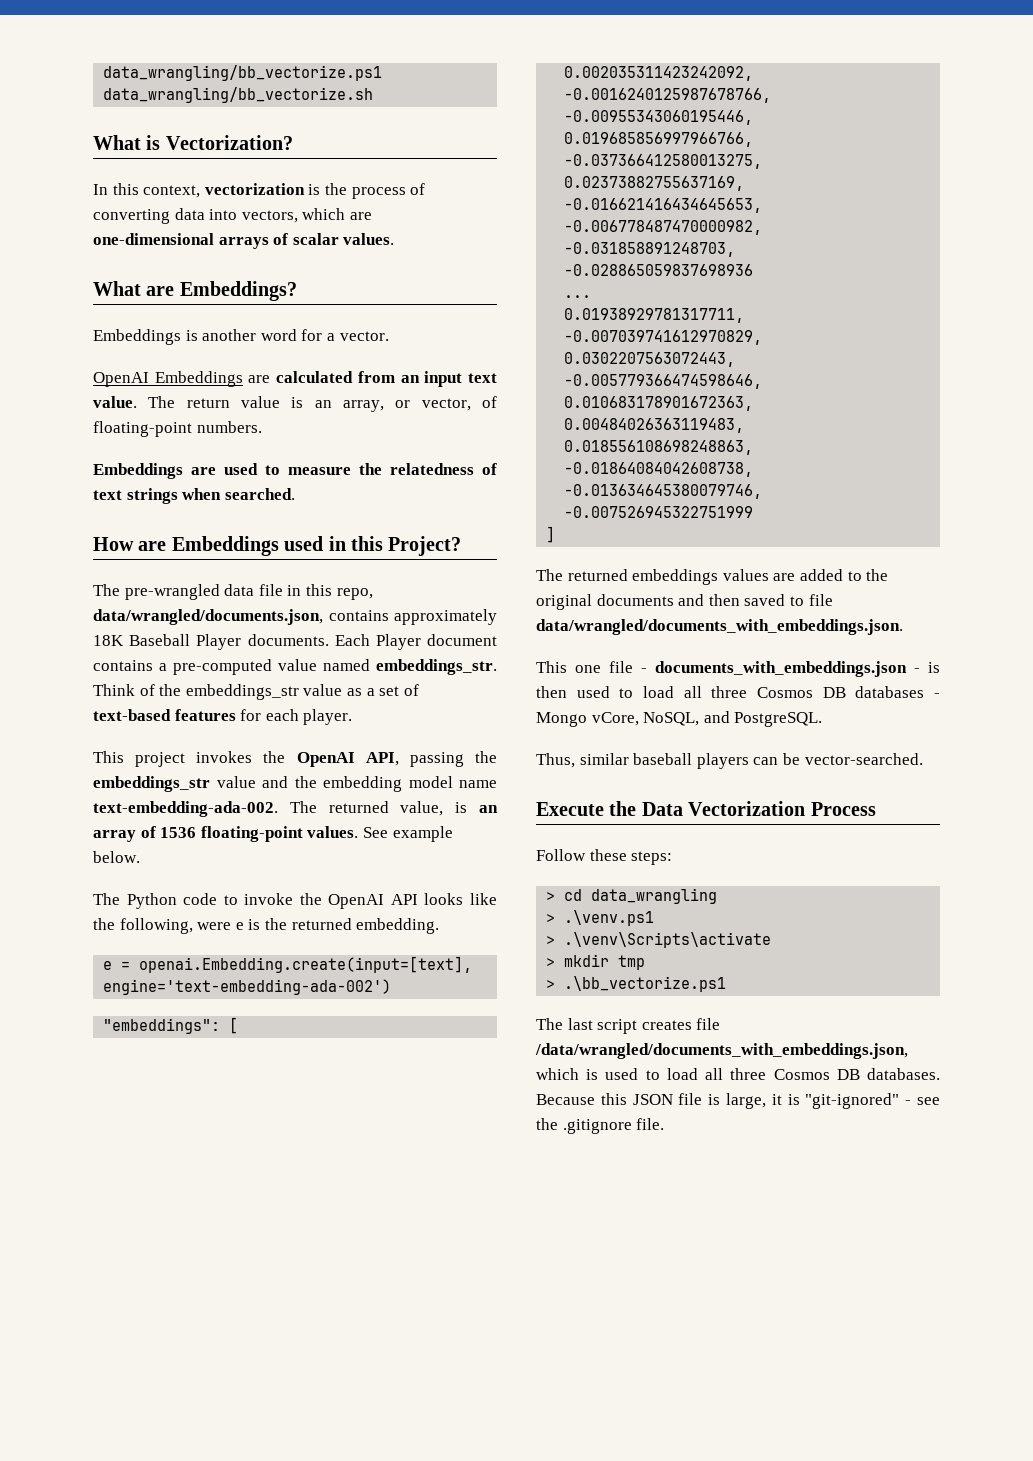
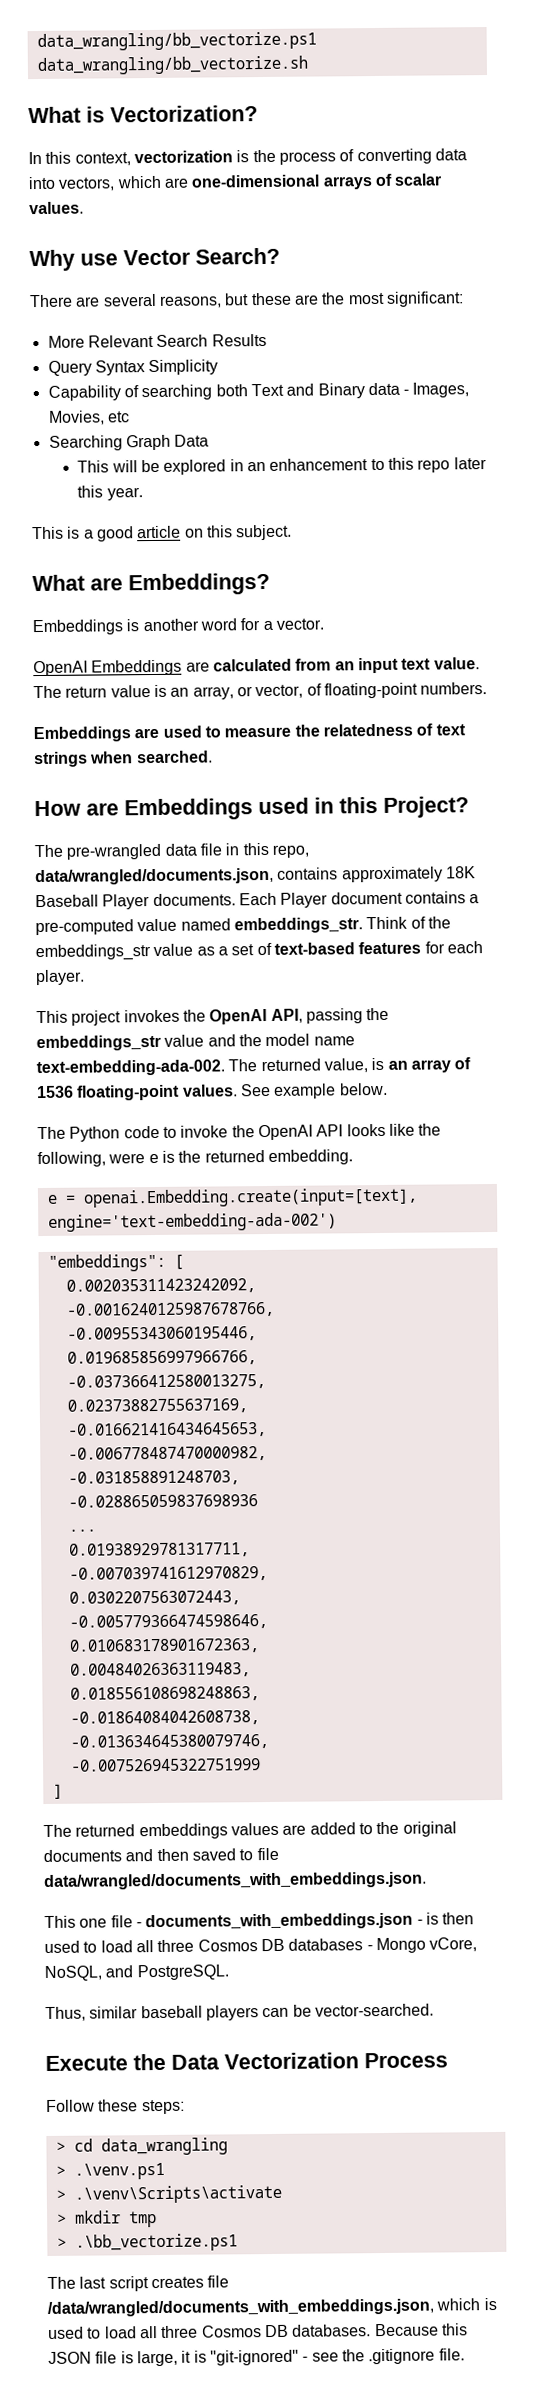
+ Why use Vector Search?
+ There are several reasons, but these are the most significant:
+ More Relevant Search Results
+ Query Syntax Simplicity
+ Capability of searching both Text and Binary data - Images, Movies, etc
+ Searching Graph Data
+ This will be explored in an enhancement to this repo later this year.
+ This is a good article on this subject.
- This project invokes the OpenAI API, passing the embeddings_str value and the embedding model name text-embedding-ada-002.
+ This project invokes the OpenAI API, passing the embeddings_str value and the model name text-embedding-ada-002.

